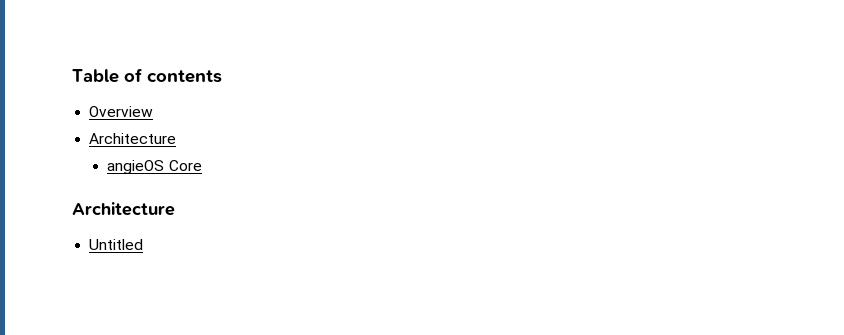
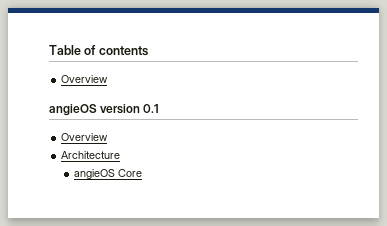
+ angieOS version 0.1
+ Overview
  angieOS Core
- Architecture
- Untitled

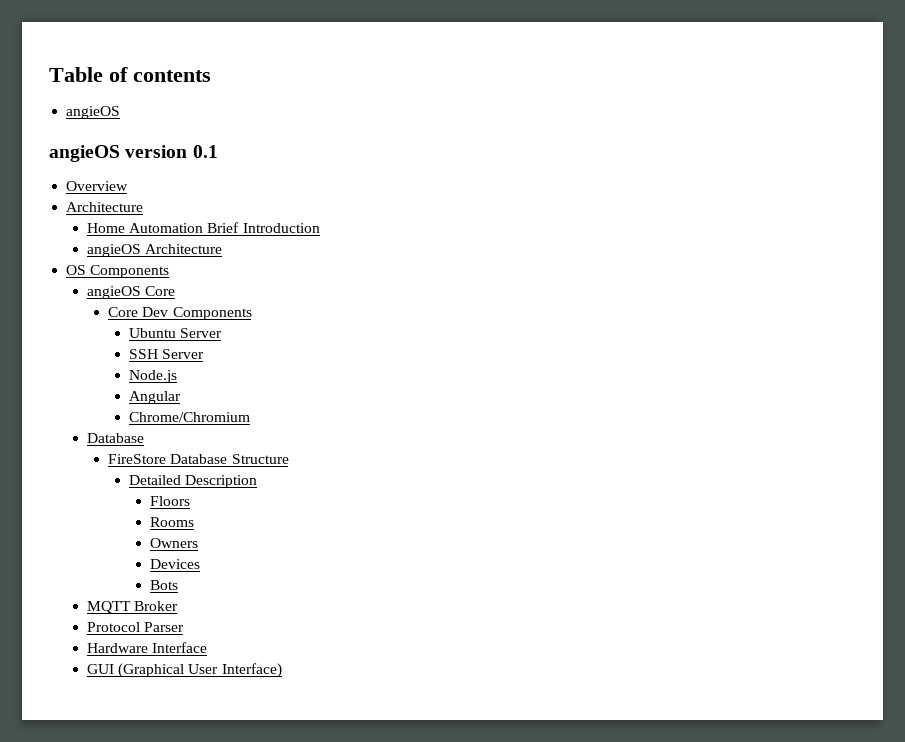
  Table of contents
- Overview
+ angieOS
+ Home Automation Brief Introduction
+ angieOS Architecture
+ OS Components
  angieOS Core
+ Core Dev Components
+ Ubuntu Server
+ SSH Server
+ Node.js
+ Angular
+ Chrome/Chromium
+ Database
+ FireStore Database Structure
+ Detailed Description
+ Floors
+ Rooms
+ Owners
+ Devices
+ Bots
+ MQTT Broker
+ Protocol Parser
+ Hardware Interface
+ GUI (Graphical User Interface)

